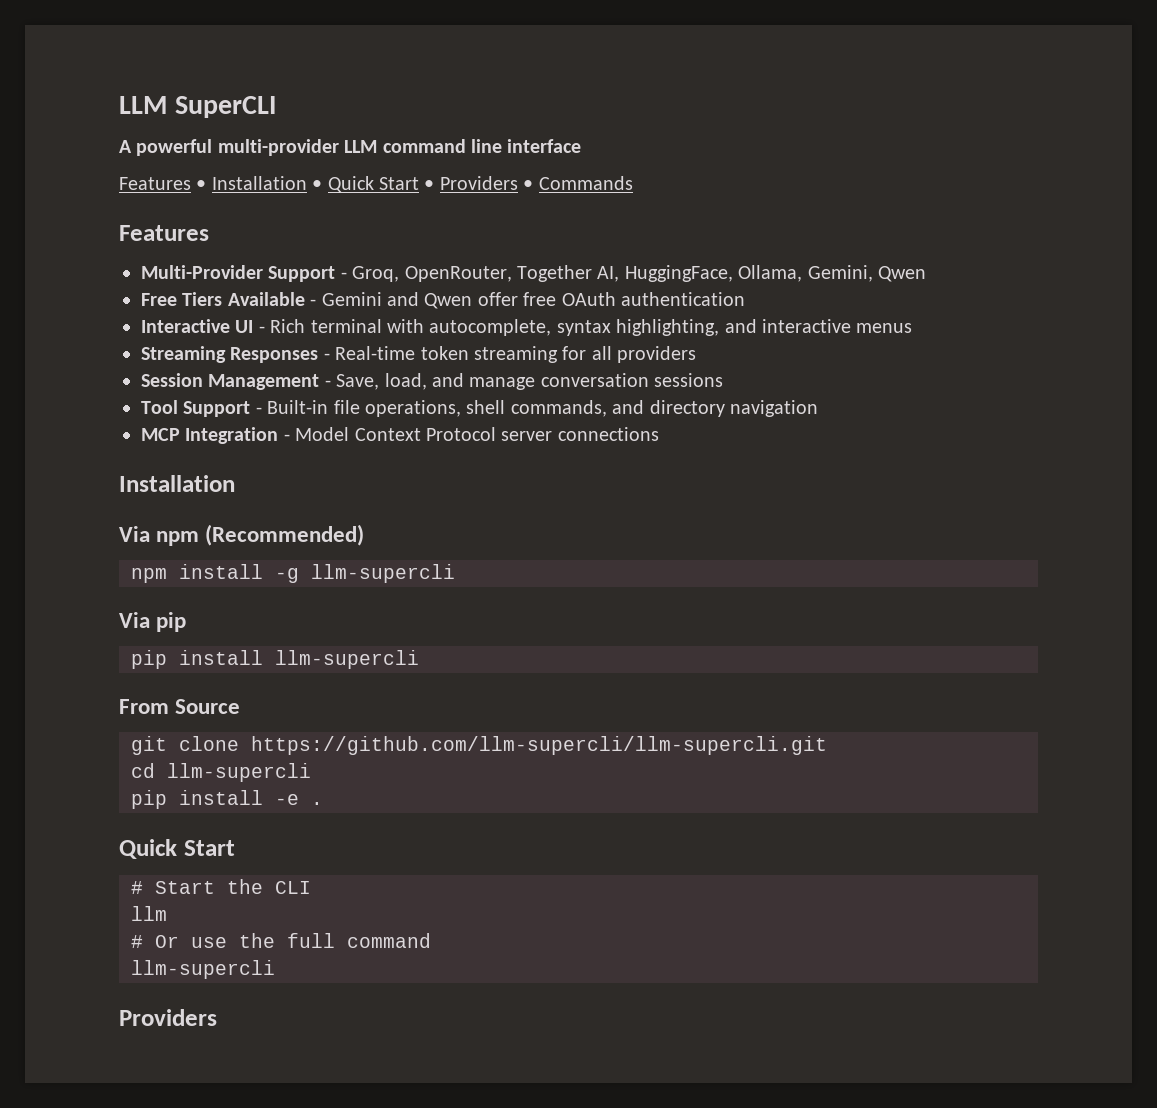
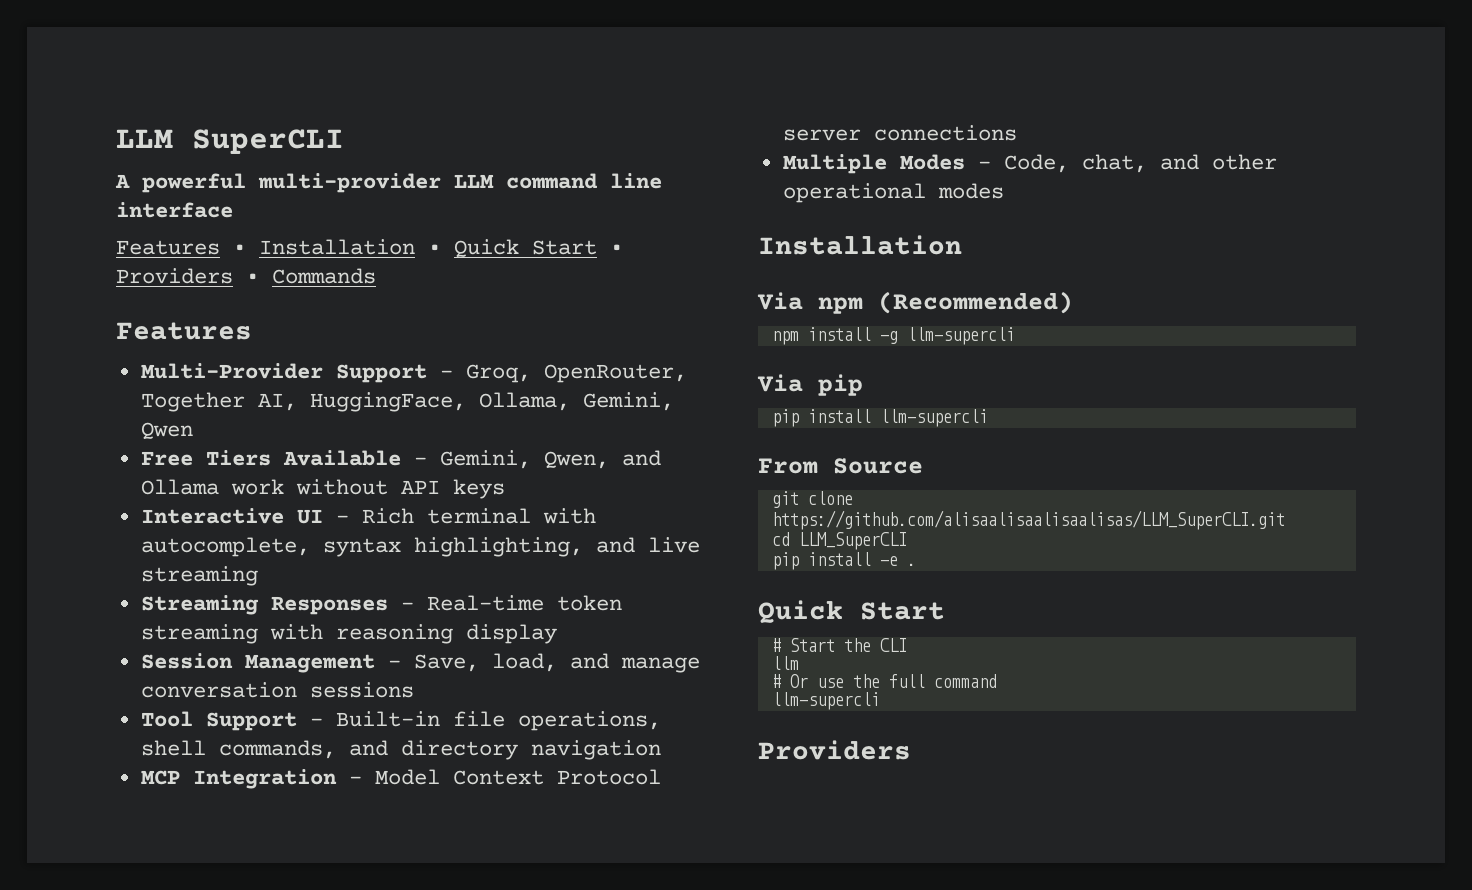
- Free Tiers Available - Gemini and Qwen offer free OAuth authentication
+ Free Tiers Available - Gemini, Qwen, and Ollama work without API keys
- Interactive UI - Rich terminal with autocomplete, syntax highlighting, and interactive menus
+ Interactive UI - Rich terminal with autocomplete, syntax highlighting, and live streaming
- Streaming Responses - Real-time token streaming for all providers
+ Streaming Responses - Real-time token streaming with reasoning display
+ Multiple Modes - Code, chat, and other operational modes
- git clone https://github.com/llm-supercli/llm-supercli.git
+ git clone https://github.com/alisaalisaalisaalisas/LLM_SuperCLI.git
- cd llm-supercli
+ cd LLM_SuperCLI

